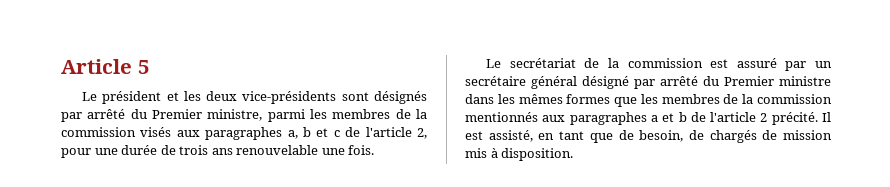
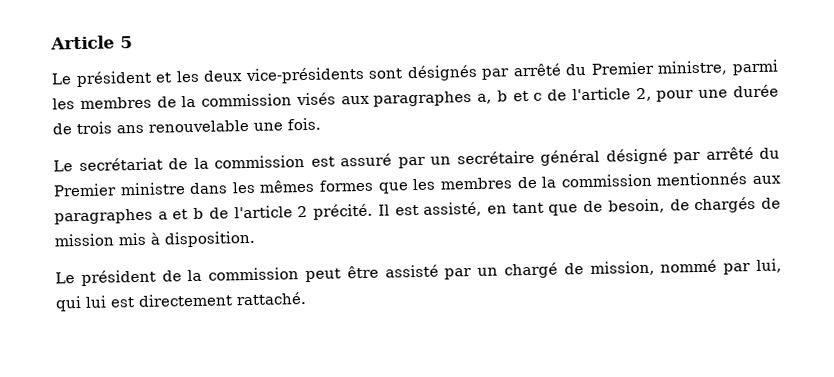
+ Le président de la commission peut être assisté par un chargé de mission, nommé par lui, qui lui est directement rattaché.

